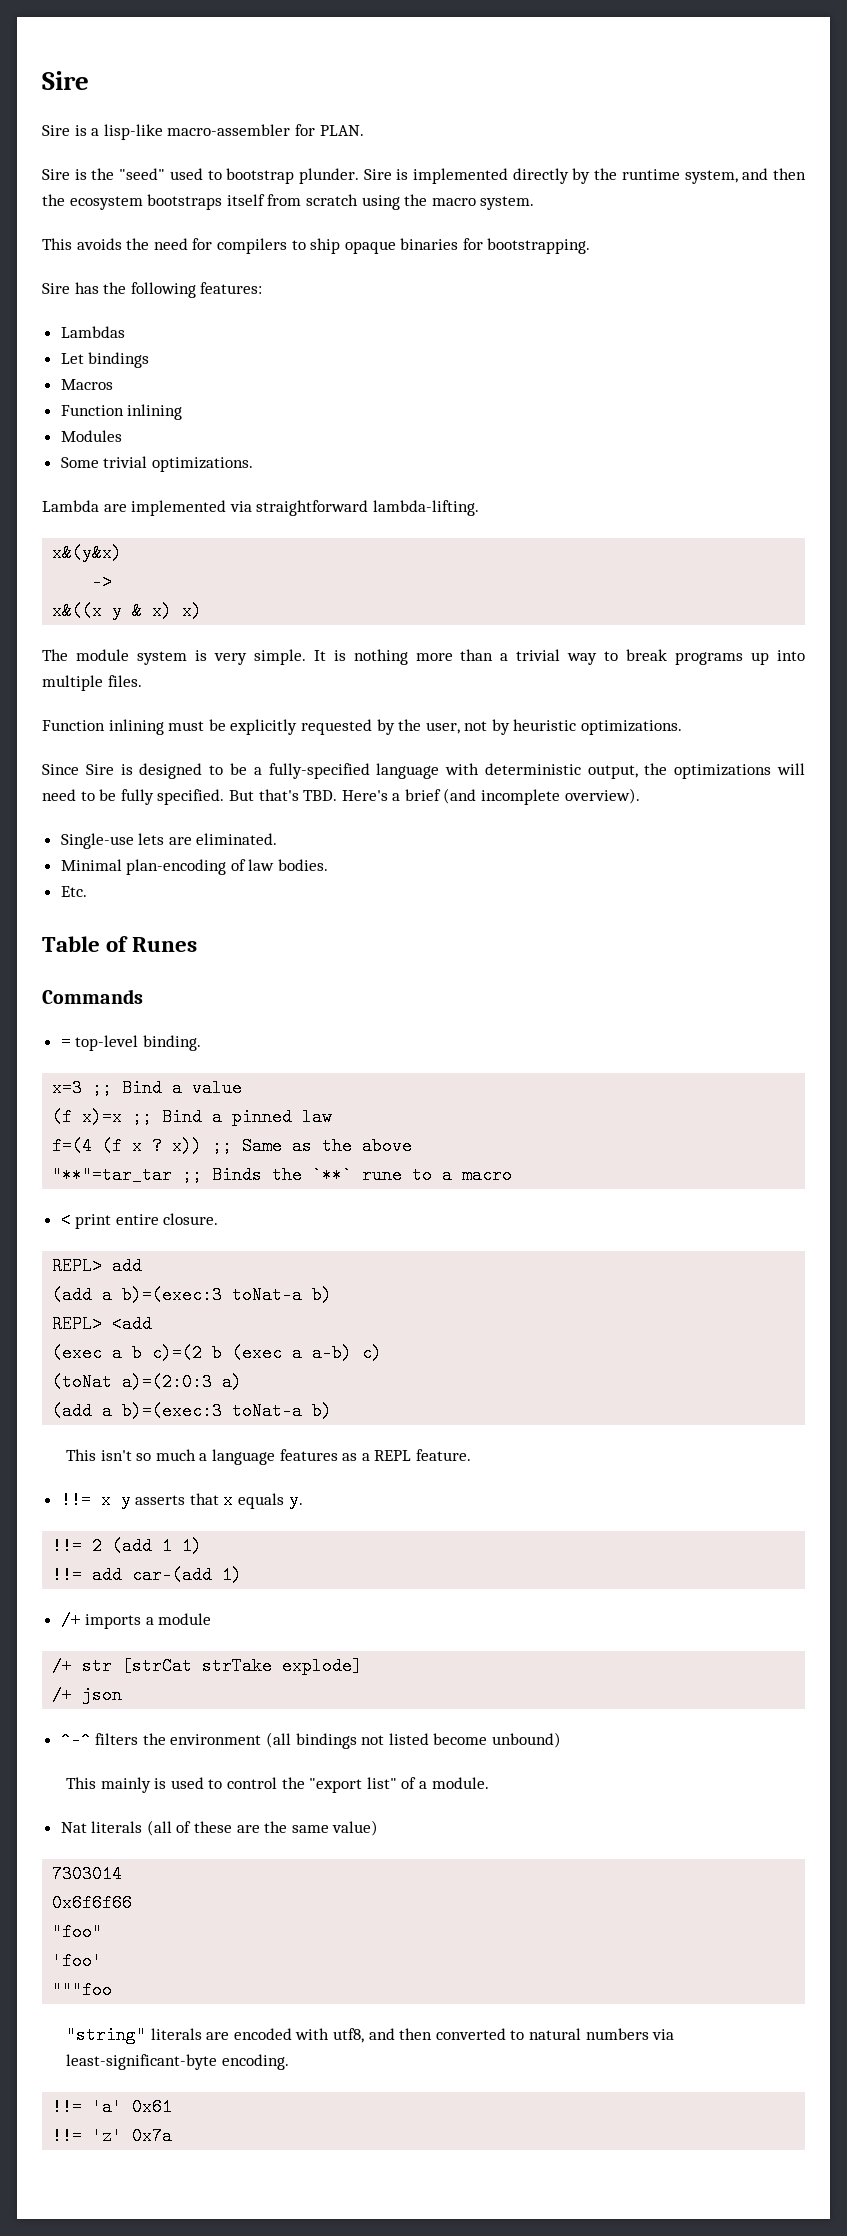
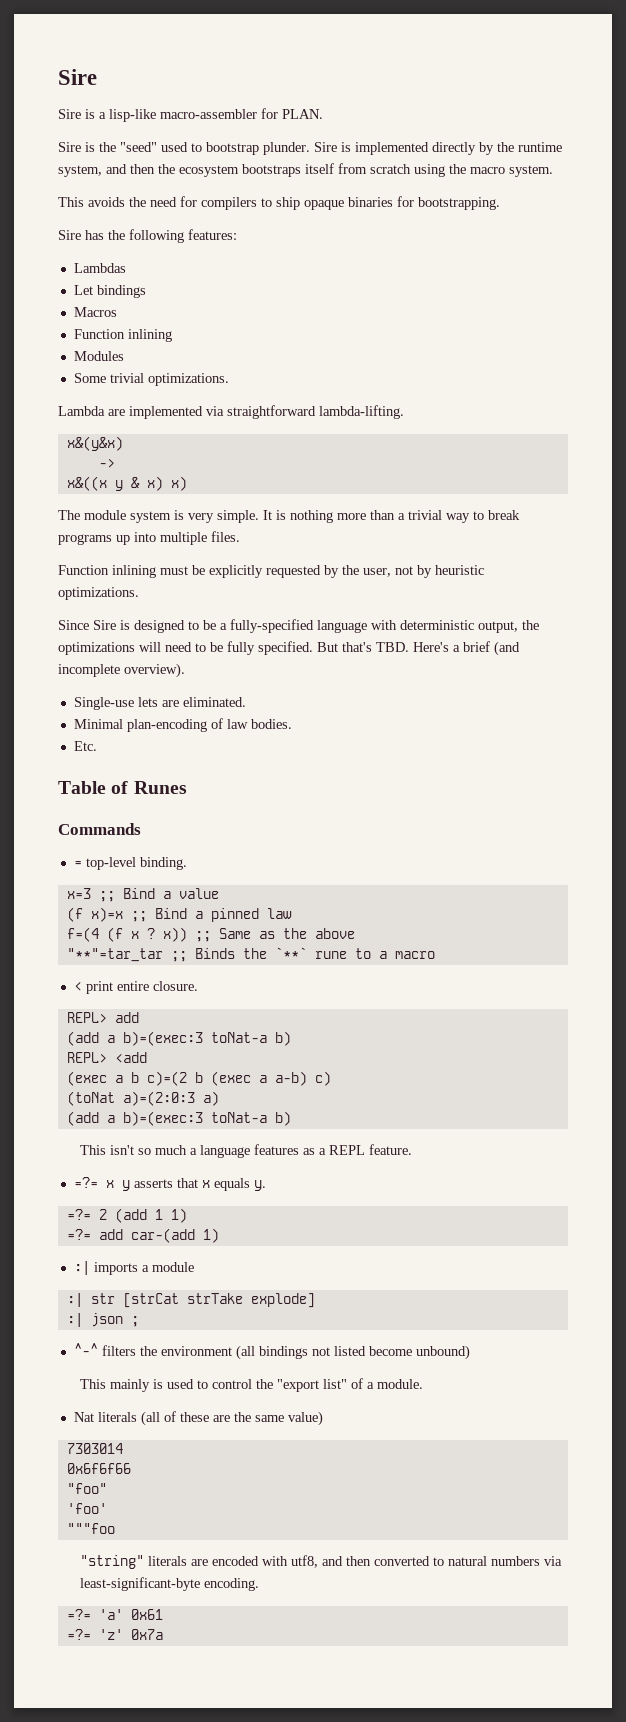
- !!= x y asserts that x equals y.
+ =?= x y asserts that x equals y.
- !!= 2 (add 1 1)
+ =?= 2 (add 1 1)
- !!= add car-(add 1)
+ =?= add car-(add 1)
- /+ imports a module
+ :| imports a module
- /+ str [strCat strTake explode]
+ :| str [strCat strTake explode]
- /+ json
+ :| json ;
- !!= 'a' 0x61
+ =?= 'a' 0x61
- !!= 'z' 0x7a
+ =?= 'z' 0x7a

